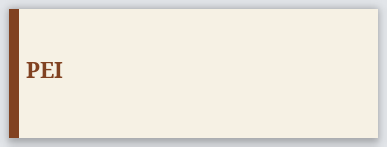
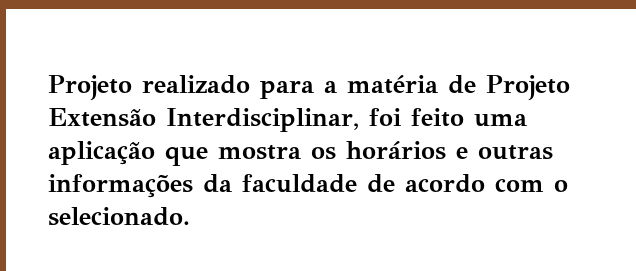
- PEI
+ Projeto realizado para a matéria de Projeto Extensão Interdisciplinar, foi feito uma aplicação que mostra os horários e outras informações da faculdade de acordo com o selecionado.

